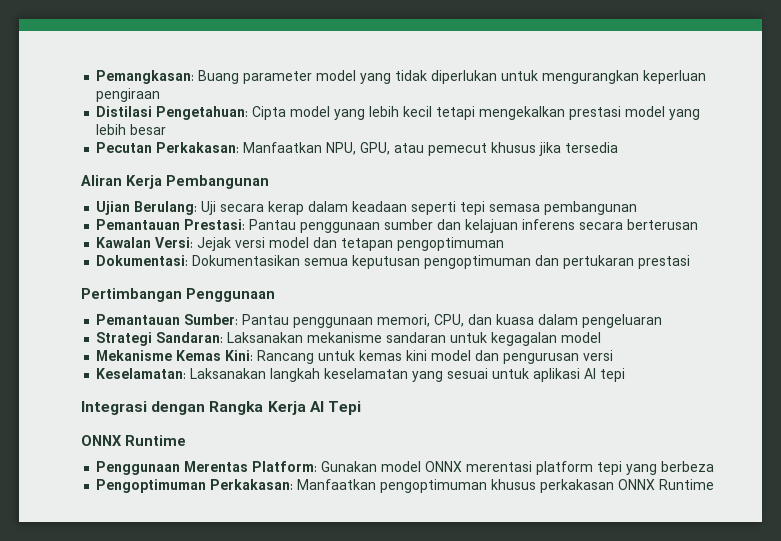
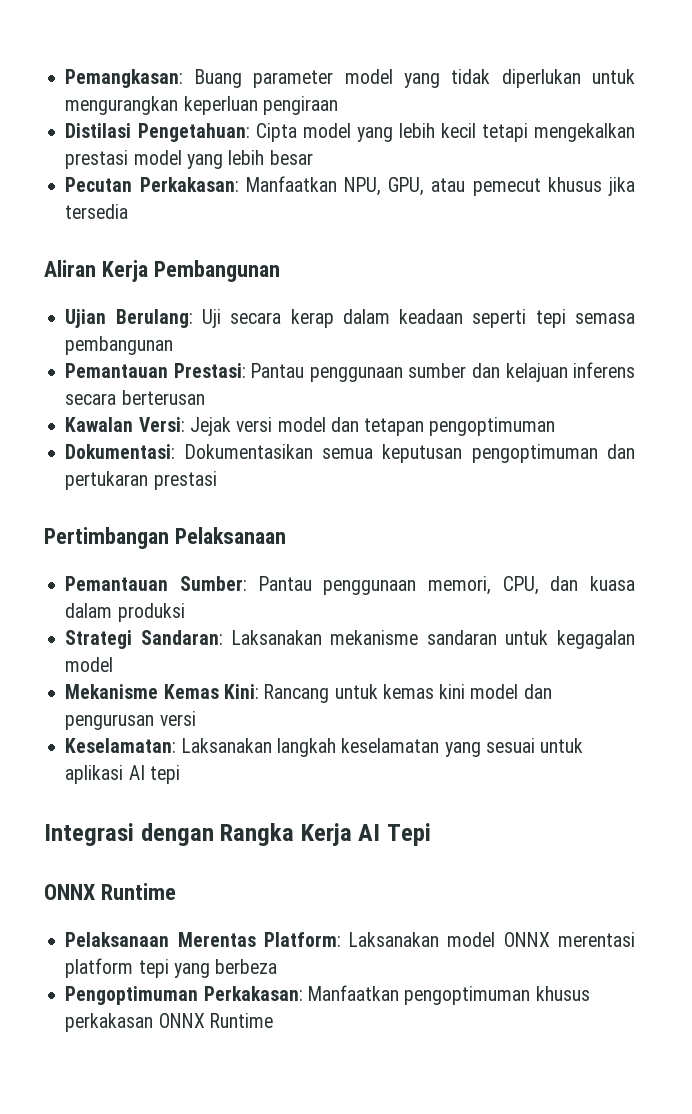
- Pertimbangan Penggunaan
+ Pertimbangan Pelaksanaan
- Pemantauan Sumber: Pantau penggunaan memori, CPU, dan kuasa dalam pengeluaran
+ Pemantauan Sumber: Pantau penggunaan memori, CPU, dan kuasa dalam produksi
- Penggunaan Merentas Platform: Gunakan model ONNX merentasi platform tepi yang berbeza
+ Pelaksanaan Merentas Platform: Laksanakan model ONNX merentasi platform tepi yang berbeza

